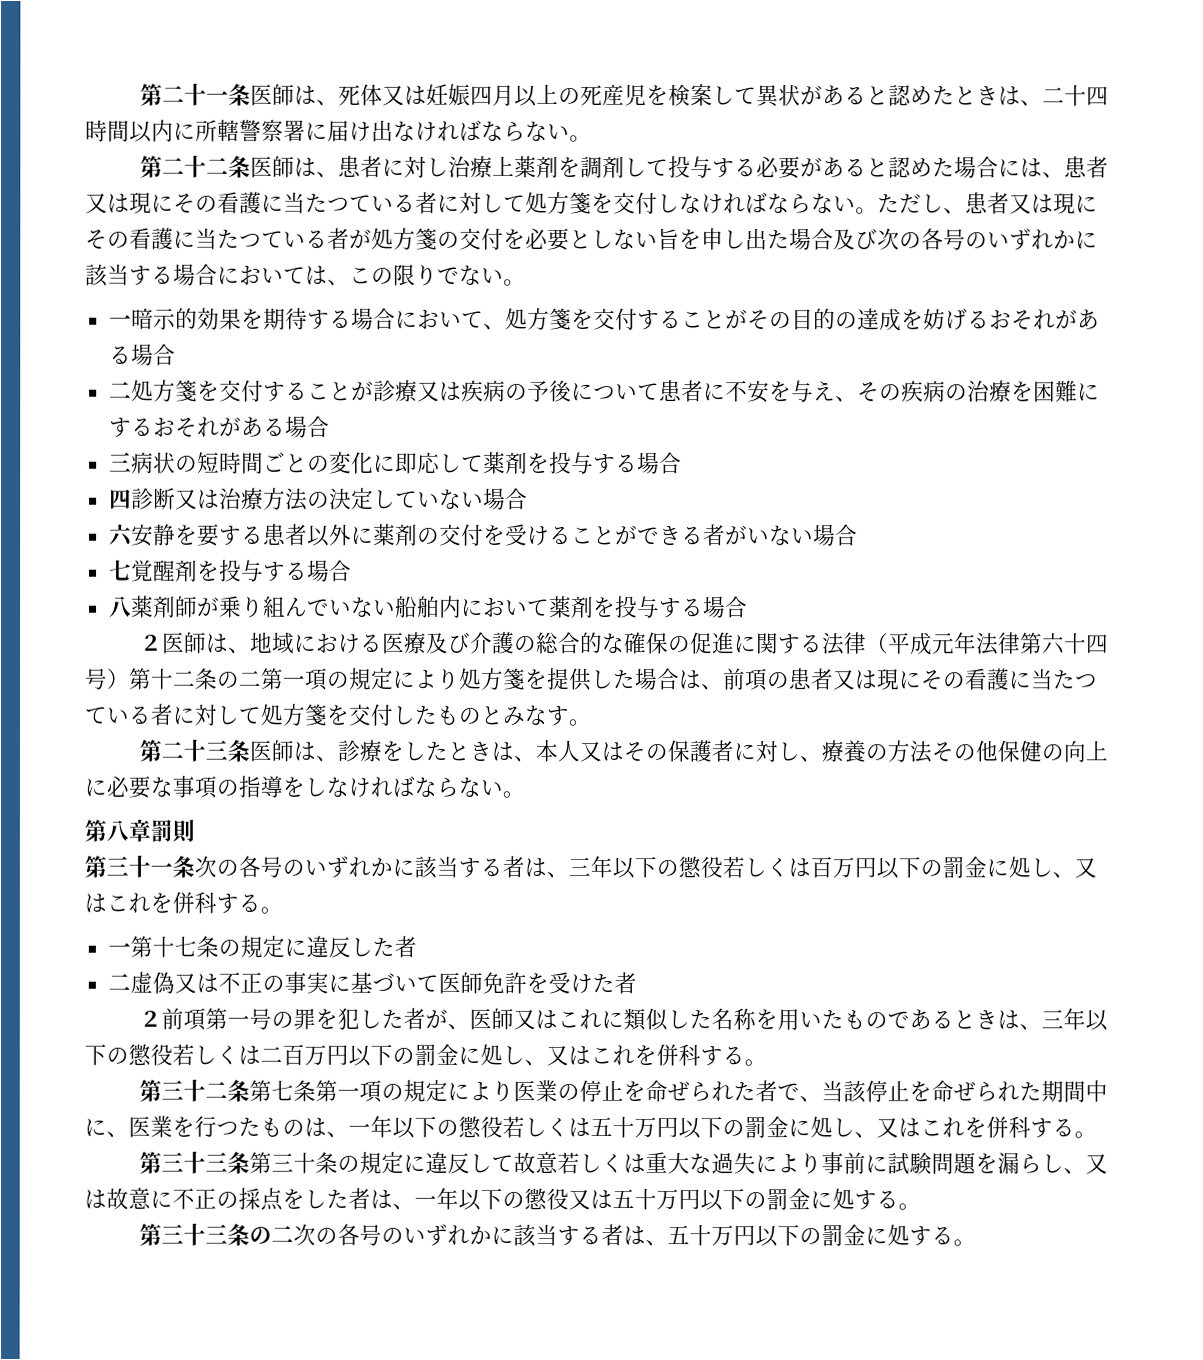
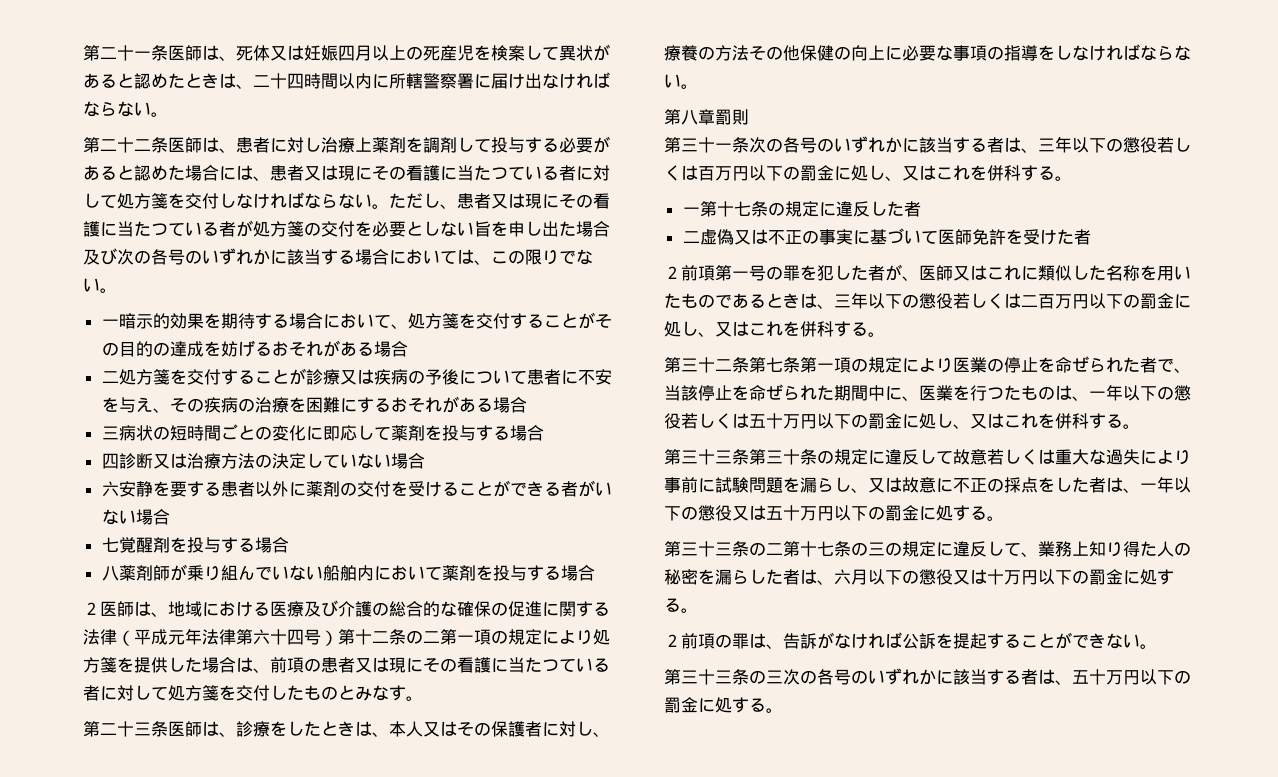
- 第三十三条の二次の各号のいずれかに該当する者は、五十万円以下の罰金に処する。
+ 第三十三条の二第十七条の三の規定に違反して、業務上知り得た人の秘密を漏らした者は、六月以下の懲役又は十万円以下の罰金に処する。
+ ２前項の罪は、告訴がなければ公訴を提起することができない。
+ 第三十三条の三次の各号のいずれかに該当する者は、五十万円以下の罰金に処する。

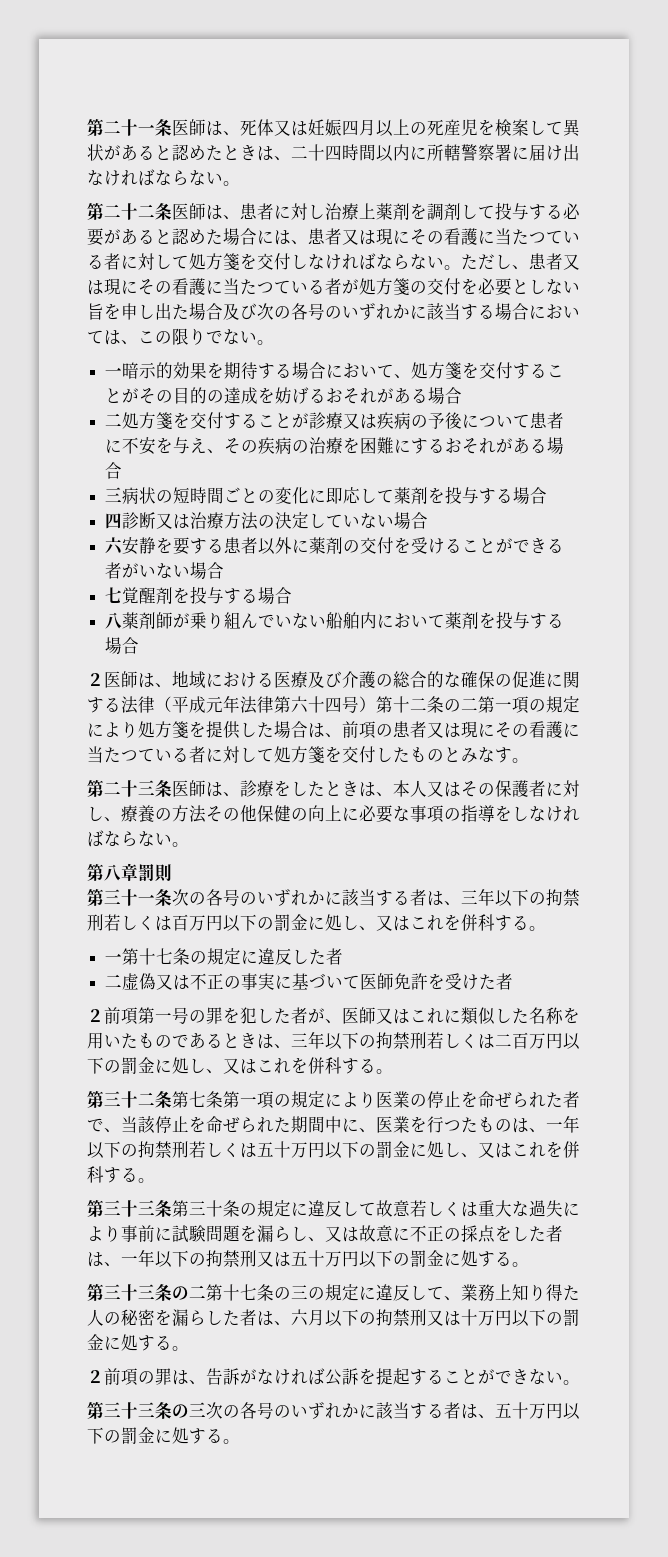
- 第三十一条次の各号のいずれかに該当する者は、三年以下の懲役若しくは百万円以下の罰金に処し、又はこれを併科する。
+ 第三十一条次の各号のいずれかに該当する者は、三年以下の拘禁刑若しくは百万円以下の罰金に処し、又はこれを併科する。
- ２前項第一号の罪を犯した者が、医師又はこれに類似した名称を用いたものであるときは、三年以下の懲役若しくは二百万円以下の罰金に処し、又はこれを併科する。
+ ２前項第一号の罪を犯した者が、医師又はこれに類似した名称を用いたものであるときは、三年以下の拘禁刑若しくは二百万円以下の罰金に処し、又はこれを併科する。
- 第三十二条第七条第一項の規定により医業の停止を命ぜられた者で、当該停止を命ぜられた期間中に、医業を行つたものは、一年以下の懲役若しくは五十万円以下の罰金に処し、又はこれを併科する。
+ 第三十二条第七条第一項の規定により医業の停止を命ぜられた者で、当該停止を命ぜられた期間中に、医業を行つたものは、一年以下の拘禁刑若しくは五十万円以下の罰金に処し、又はこれを併科する。
- 第三十三条第三十条の規定に違反して故意若しくは重大な過失により事前に試験問題を漏らし、又は故意に不正の採点をした者は、一年以下の懲役又は五十万円以下の罰金に処する。
+ 第三十三条第三十条の規定に違反して故意若しくは重大な過失により事前に試験問題を漏らし、又は故意に不正の採点をした者は、一年以下の拘禁刑又は五十万円以下の罰金に処する。
- 第三十三条の二第十七条の三の規定に違反して、業務上知り得た人の秘密を漏らした者は、六月以下の懲役又は十万円以下の罰金に処する。
+ 第三十三条の二第十七条の三の規定に違反して、業務上知り得た人の秘密を漏らした者は、六月以下の拘禁刑又は十万円以下の罰金に処する。

